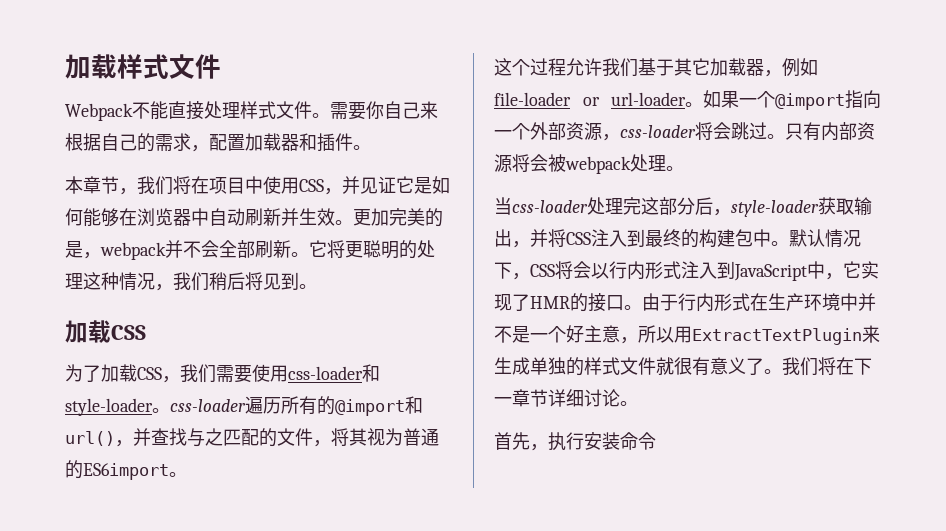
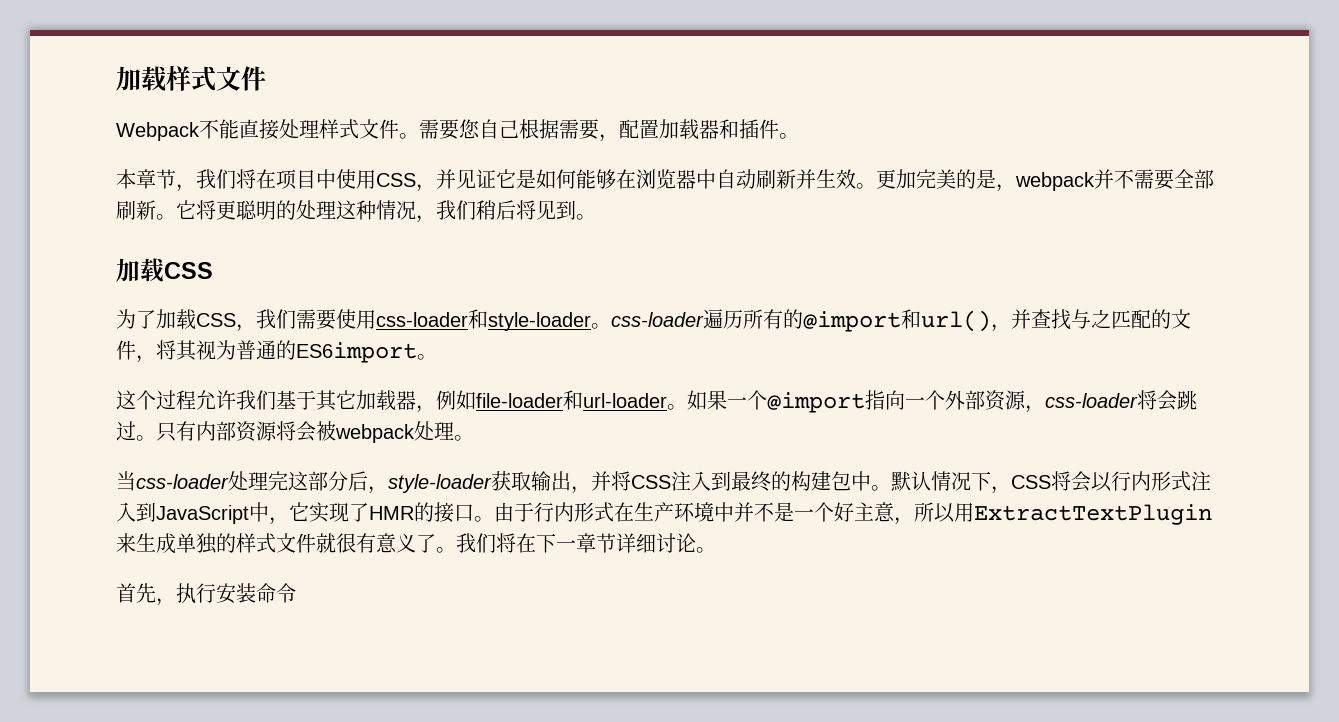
- 需要你自己来根据自己的需求，配置加载器和插件。
+ 需要您自己根据需要，配置加载器和插件。
- 更加完美的是，webpack并不会全部刷新。
+ 更加完美的是，webpack并不需要全部刷新。
- 这个过程允许我们基于其它加载器，例如file-loader or url-loader。
+ 这个过程允许我们基于其它加载器，例如file-loader和url-loader。

